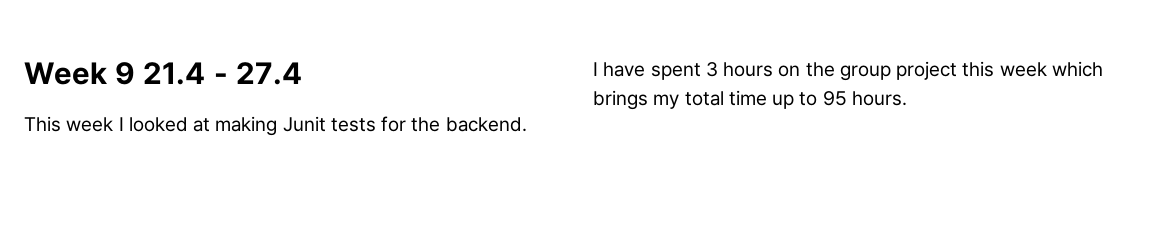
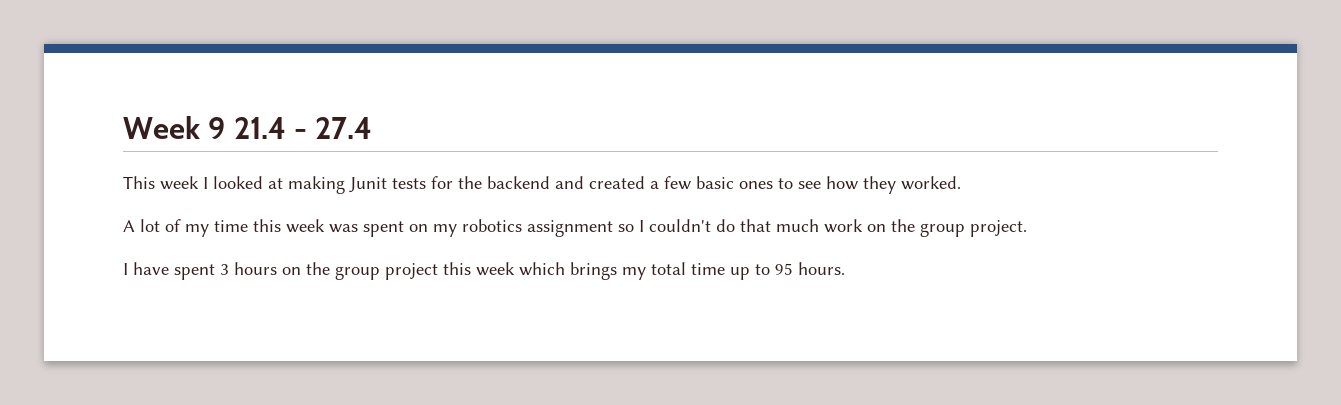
- This week I looked at making Junit tests for the backend.
+ This week I looked at making Junit tests for the backend and created a few basic ones to see how they worked.
+ A lot of my time this week was spent on my robotics assignment so I couldn't do that much work on the group project.

